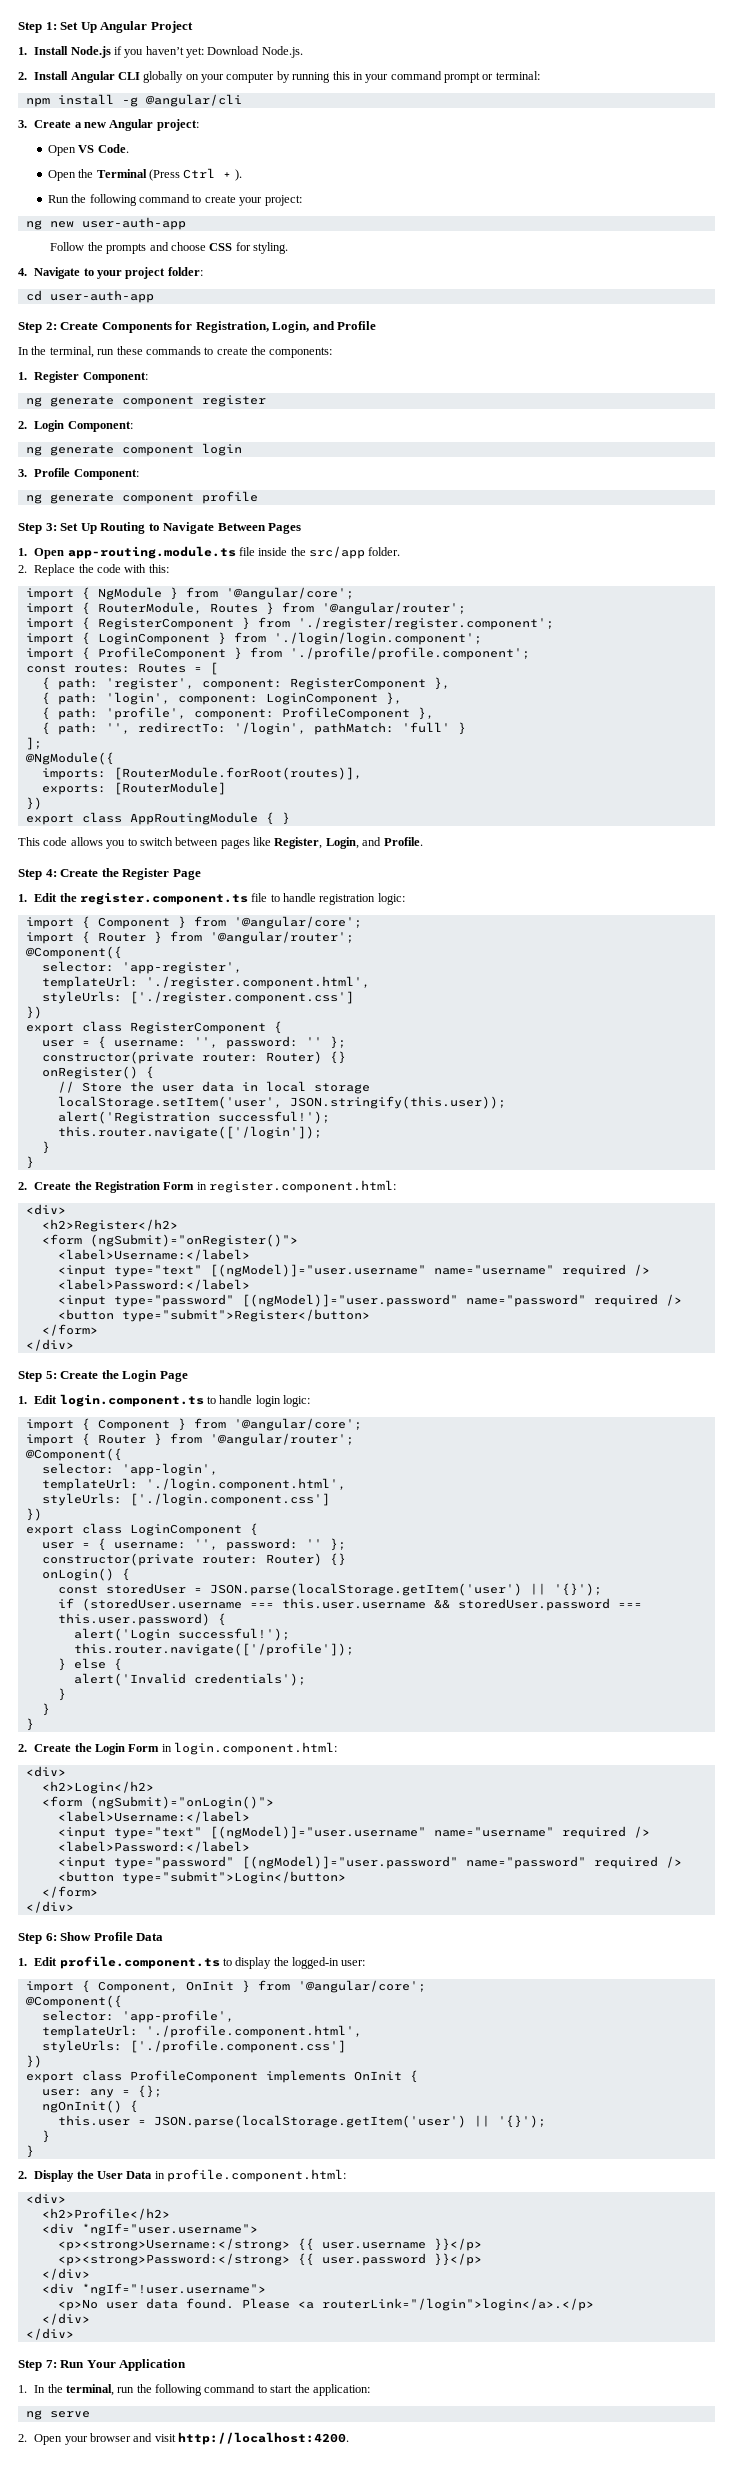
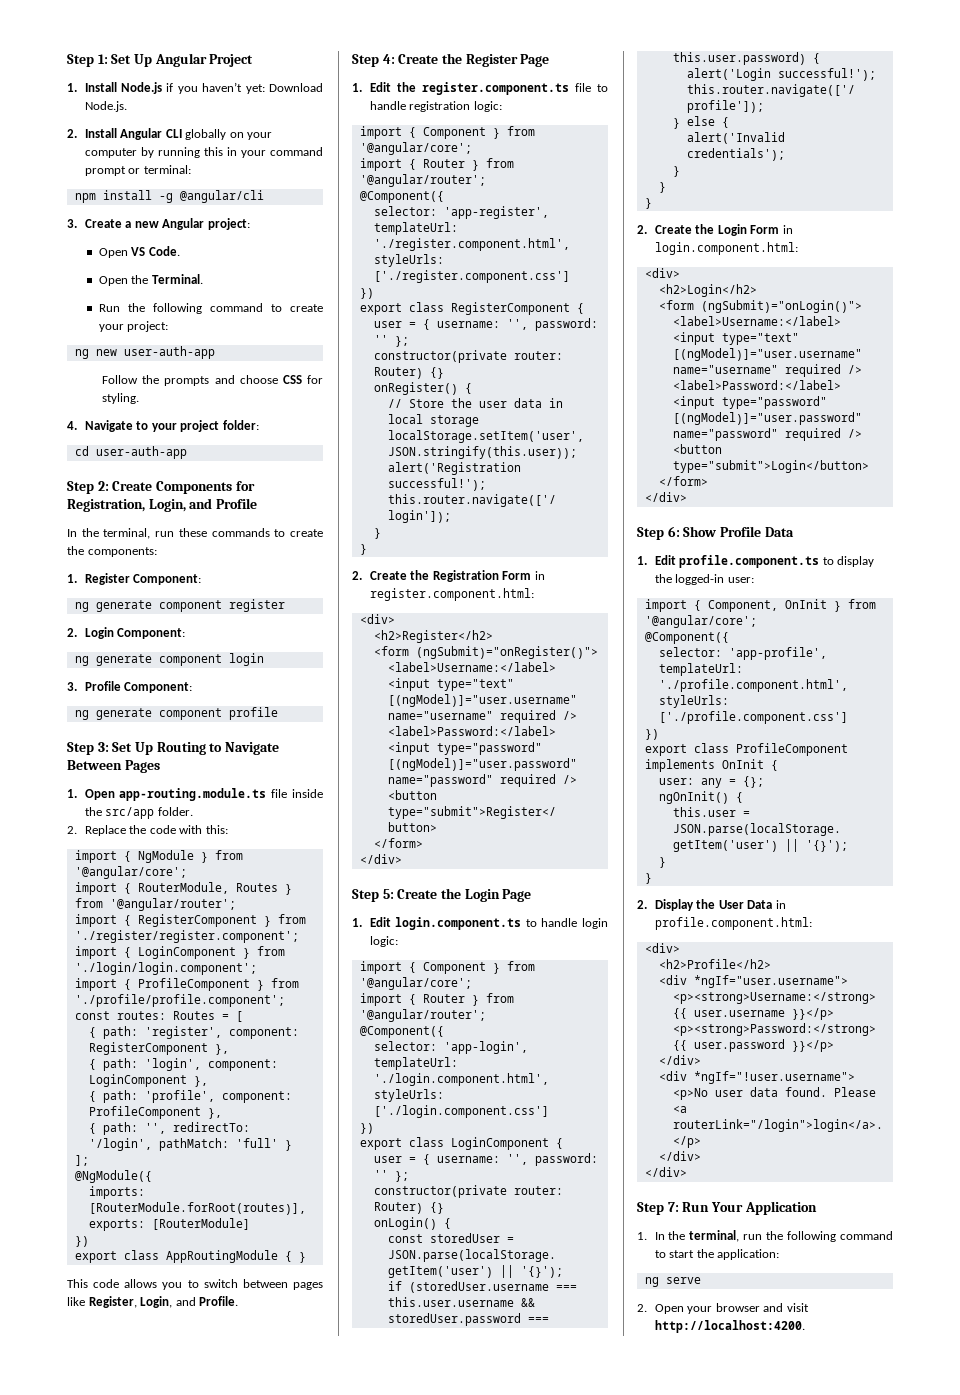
- Open the Terminal (Press Ctrl + ).
+ Open the Terminal.

